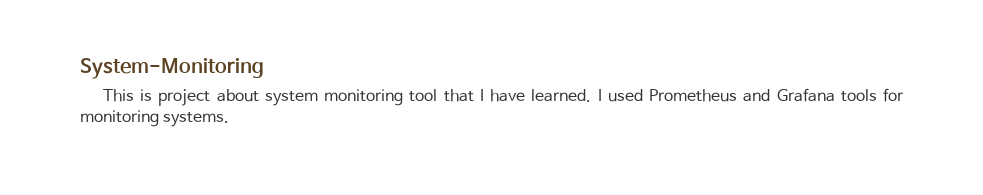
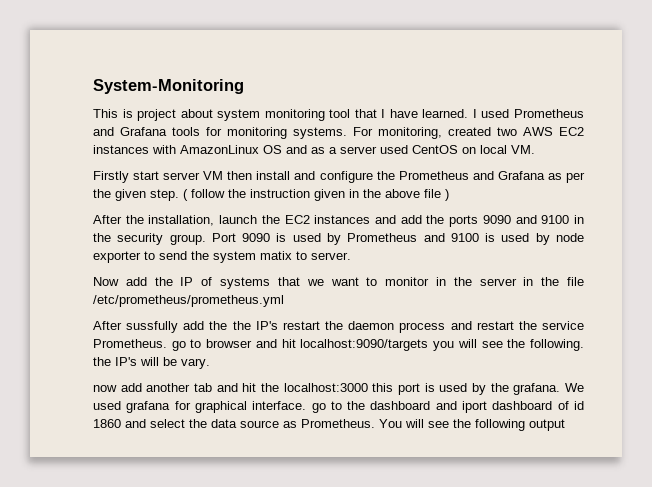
+ For monitoring, created two AWS EC2 instances with AmazonLinux OS and as a server used CentOS on local VM.
+ Firstly start server VM then install and configure the Prometheus and Grafana as per the given step. ( follow the instruction given in the above file )
+ After the installation, launch the EC2 instances and add the ports 9090 and 9100 in the security group. Port 9090 is used by Prometheus and 9100 is used by node exporter to send the system matix to server.
+ Now add the IP of systems that we want to monitor in the server in the file /etc/prometheus/prometheus.yml
+ After sussfully add the the IP's restart the daemon process and restart the service Prometheus. go to browser and hit localhost:9090/targets you will see the following. the IP's will be vary.
+ now add another tab and hit the localhost:3000 this port is used by the grafana. We used grafana for graphical interface. go to the dashboard and iport dashboard of id 1860 and select the data source as Prometheus. You will see the following output

